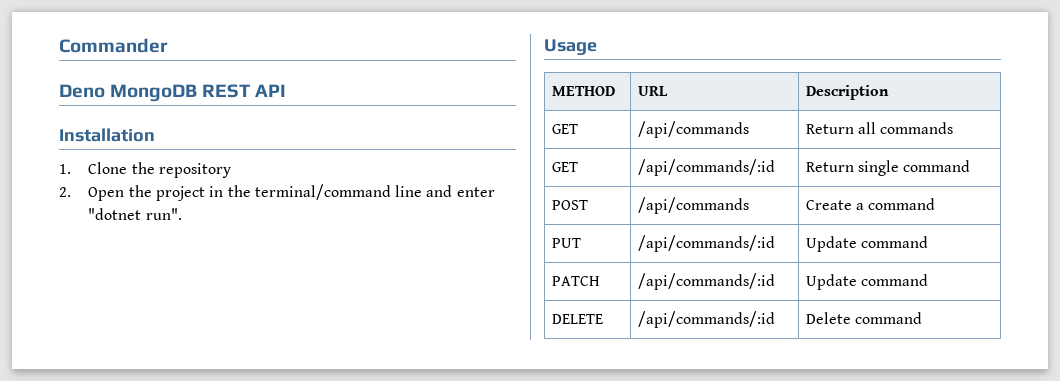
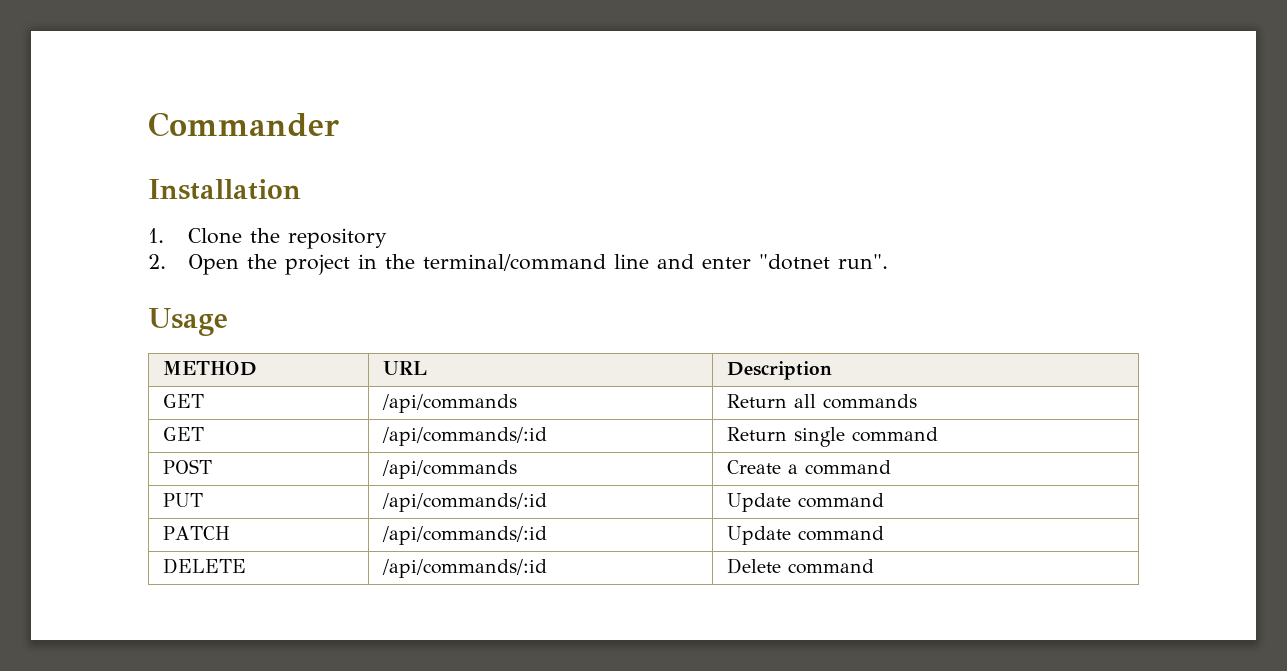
- Deno MongoDB REST API

